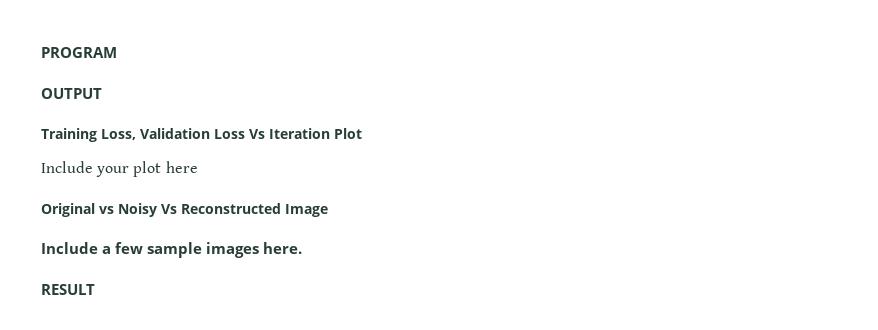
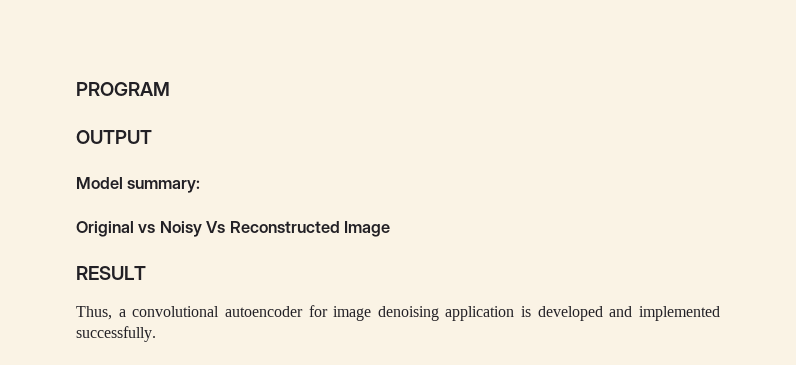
- Training Loss, Validation Loss Vs Iteration Plot
- Include your plot here
+ Model summary:
- Include a few sample images here.
  RESULT
+ Thus, a convolutional autoencoder for image denoising application is developed and implemented successfully.

